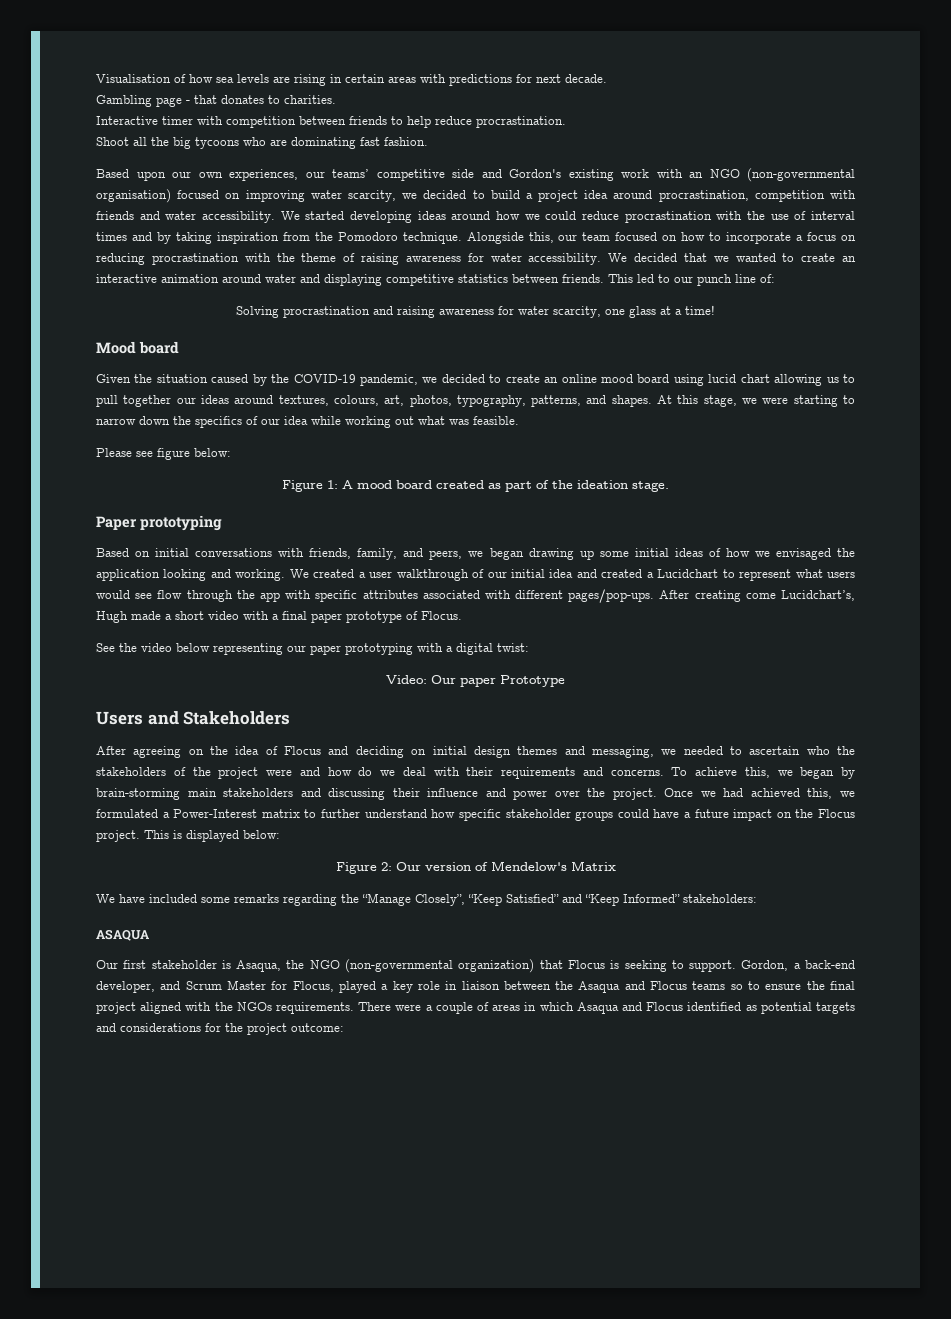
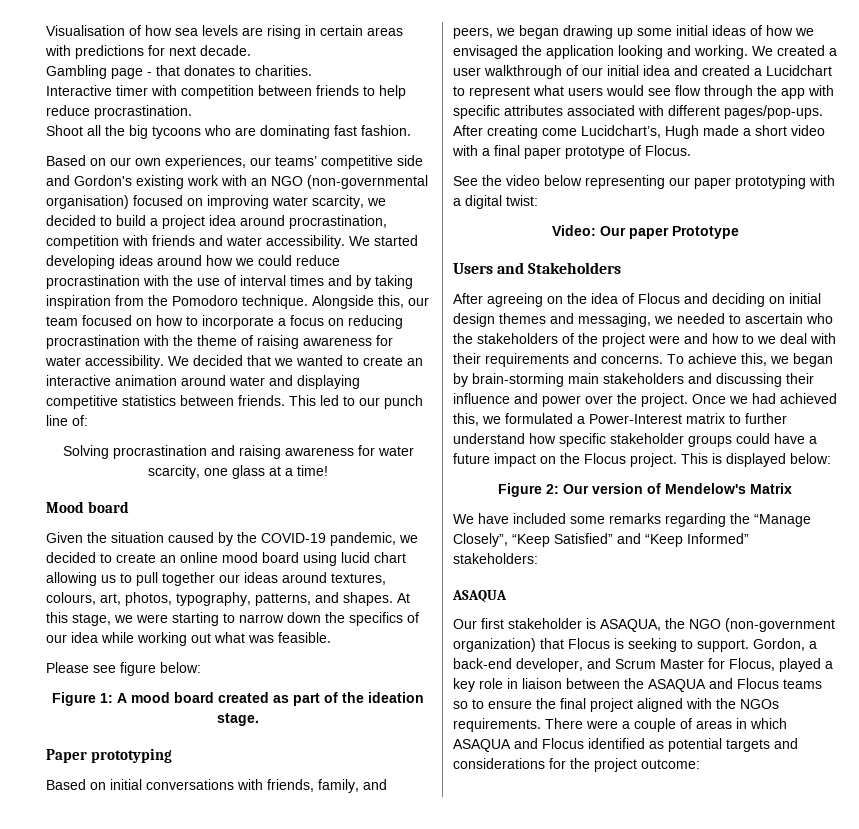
- Based upon our own experiences, our teams’ competitive side and Gordon's existing work with an NGO (non-governmental organisation) focused on improving water scarcity, we decided to build a project idea around procrastination, competition with friends and water accessibility.
+ Based on our own experiences, our teams’ competitive side and Gordon's existing work with an NGO (non-governmental organisation) focused on improving water scarcity, we decided to build a project idea around procrastination, competition with friends and water accessibility.
- After agreeing on the idea of Flocus and deciding on initial design themes and messaging, we needed to ascertain who the stakeholders of the project were and how do we deal with their requirements and concerns.
+ After agreeing on the idea of Flocus and deciding on initial design themes and messaging, we needed to ascertain who the stakeholders of the project were and how to we deal with their requirements and concerns.
- Our first stakeholder is Asaqua, the NGO (non-governmental organization) that Flocus is seeking to support.
+ Our first stakeholder is ASAQUA, the NGO (non-government organization) that Flocus is seeking to support.
- Gordon, a back-end developer, and Scrum Master for Flocus, played a key role in liaison between the Asaqua and Flocus teams so to ensure the final project aligned with the NGOs requirements.
+ Gordon, a back-end developer, and Scrum Master for Flocus, played a key role in liaison between the ASAQUA and Flocus teams so to ensure the final project aligned with the NGOs requirements.
- There were a couple of areas in which Asaqua and Flocus identified as potential targets and considerations for the project outcome:
+ There were a couple of areas in which ASAQUA and Flocus identified as potential targets and considerations for the project outcome:

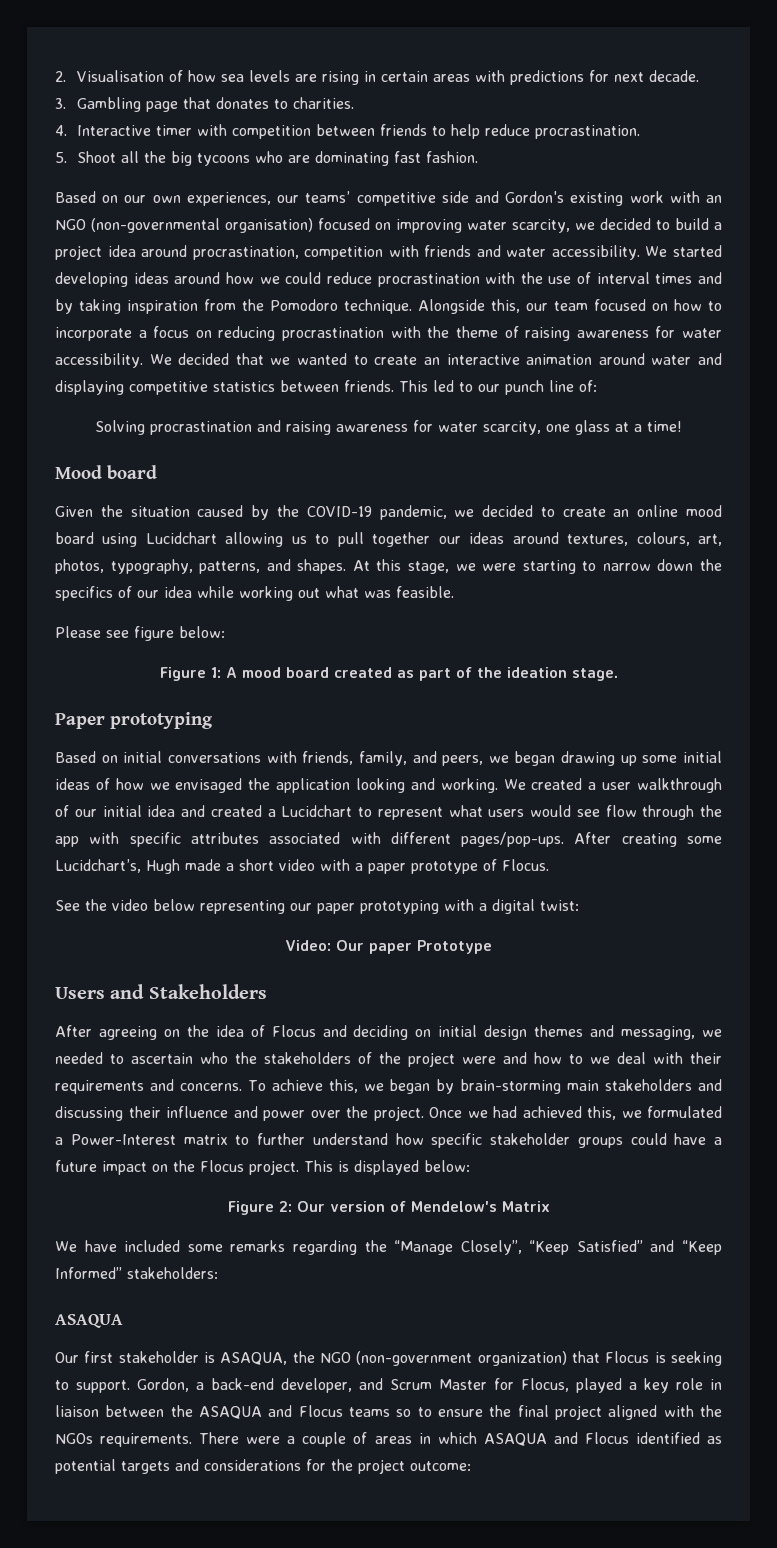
- Visualisation of how sea levels are rising in certain areas with predictions for next decade.
+ 2. Visualisation of how sea levels are rising in certain areas with predictions for next decade.
- Gambling page - that donates to charities.
+ 3. Gambling page that donates to charities.
- Interactive timer with competition between friends to help reduce procrastination.
+ 4. Interactive timer with competition between friends to help reduce procrastination.
- Shoot all the big tycoons who are dominating fast fashion.
+ 5. Shoot all the big tycoons who are dominating fast fashion.
- Given the situation caused by the COVID-19 pandemic, we decided to create an online mood board using lucid chart allowing us to pull together our ideas around textures, colours, art, photos, typography, patterns, and shapes.
+ Given the situation caused by the COVID-19 pandemic, we decided to create an online mood board using Lucidchart allowing us to pull together our ideas around textures, colours, art, photos, typography, patterns, and shapes.
- After creating come Lucidchart’s, Hugh made a short video with a final paper prototype of Flocus.
+ After creating some Lucidchart’s, Hugh made a short video with a paper prototype of Flocus.

